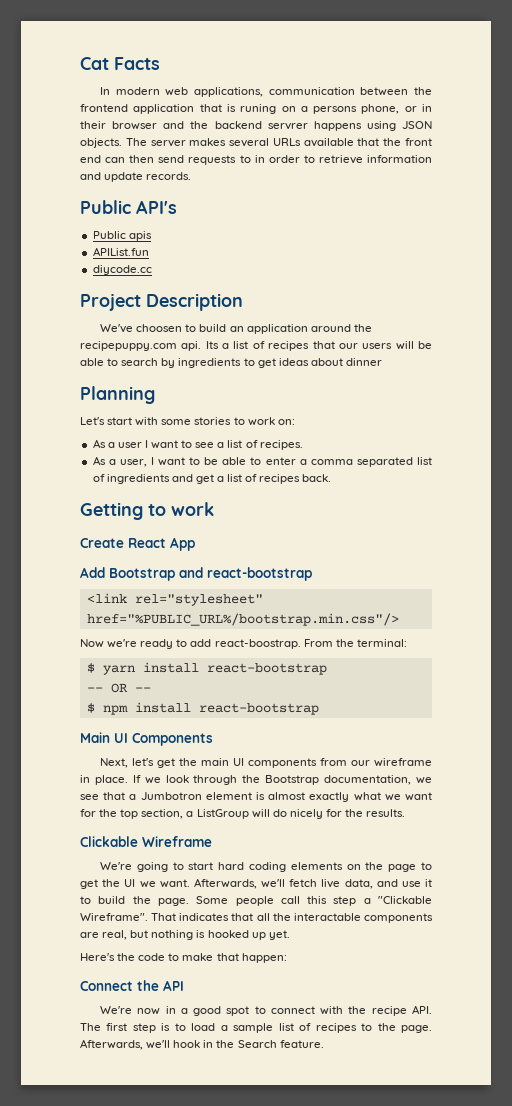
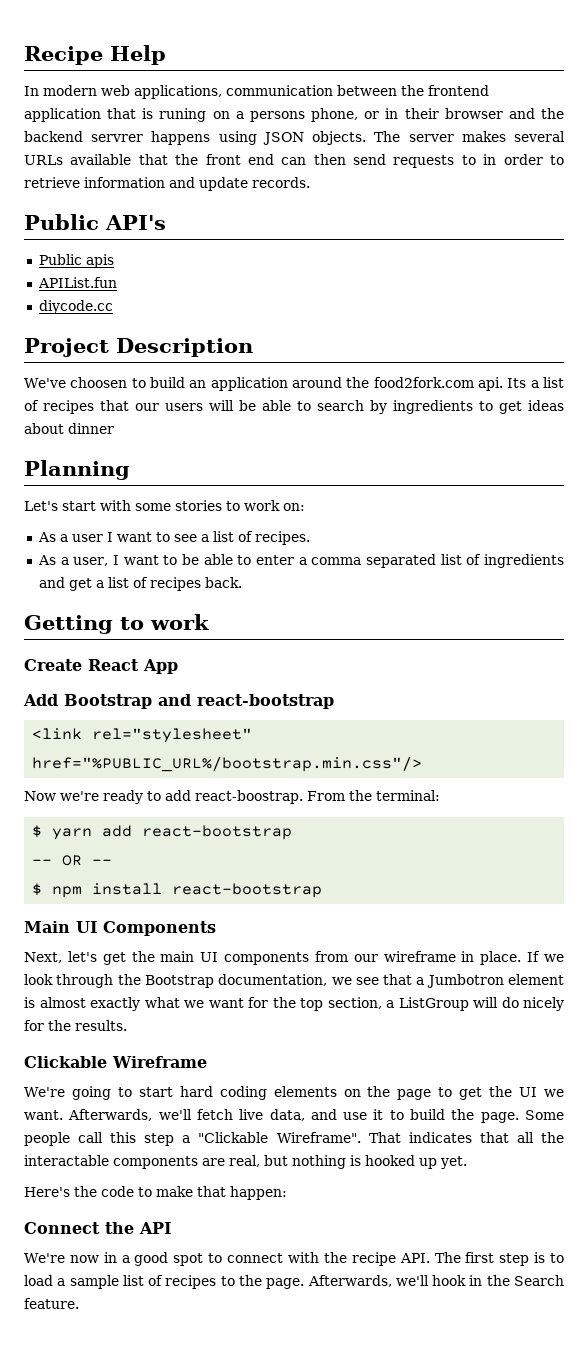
- Cat Facts
+ Recipe Help
- We've choosen to build an application around the recipepuppy.com api.
+ We've choosen to build an application around the food2fork.com api.
- $ yarn install react-bootstrap
+ $ yarn add react-bootstrap

